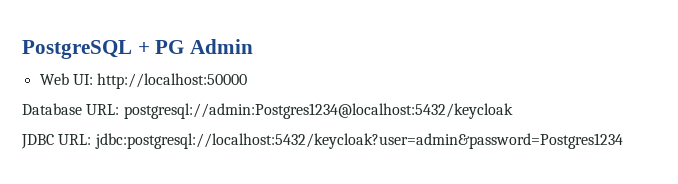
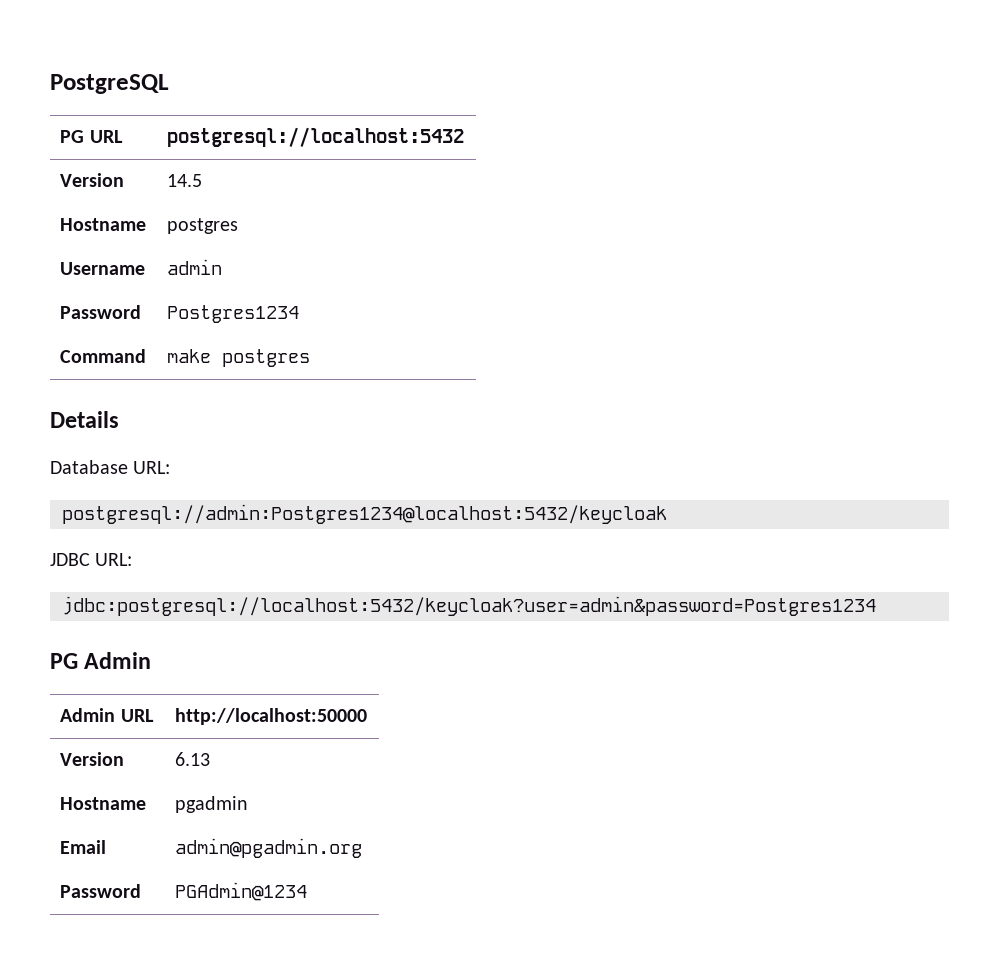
- PostgreSQL + PG Admin
- Web UI: http://localhost:50000
+ PostgreSQL
+ PG URL | postgresql://localhost:5432
+ Version | 14.5
+ Hostname | postgres
+ Username | admin
+ Password | Postgres1234
+ Command | make postgres
+ Details
- Database URL: postgresql://admin:Postgres1234@localhost:5432/keycloak
+ Database URL:
+ postgresql://admin:Postgres1234@localhost:5432/keycloak
- JDBC URL: jdbc:postgresql://localhost:5432/keycloak?user=admin&password=Postgres1234
+ JDBC URL:
+ jdbc:postgresql://localhost:5432/keycloak?user=admin&password=Postgres1234
+ PG Admin
+ Admin URL | http://localhost:50000
+ Version | 6.13
+ Hostname | pgadmin
+ Email | admin@pgadmin.org
+ Password | PGAdmin@1234

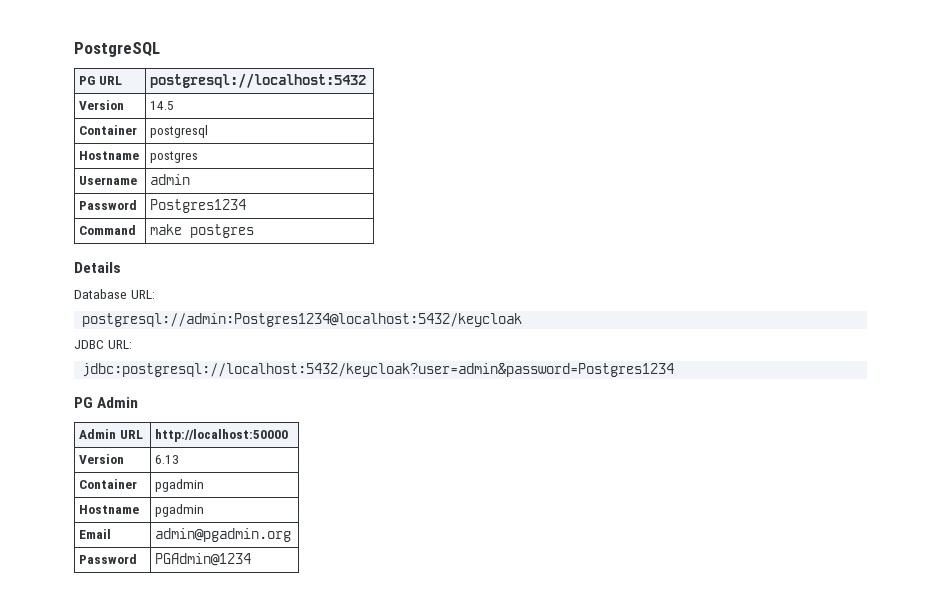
+ Container | postgresql
+ Container | pgadmin

